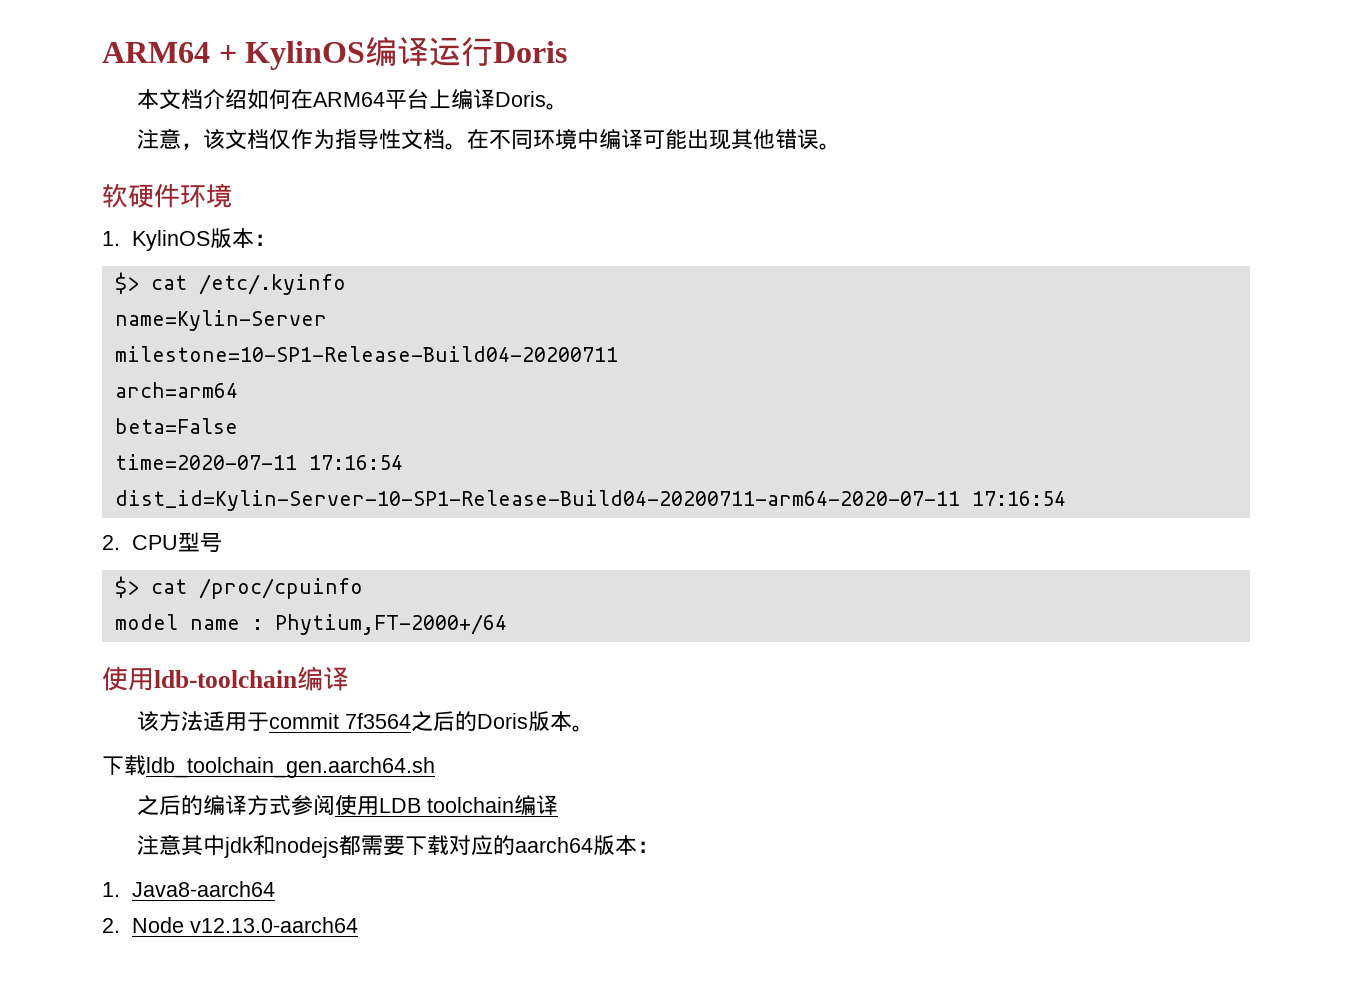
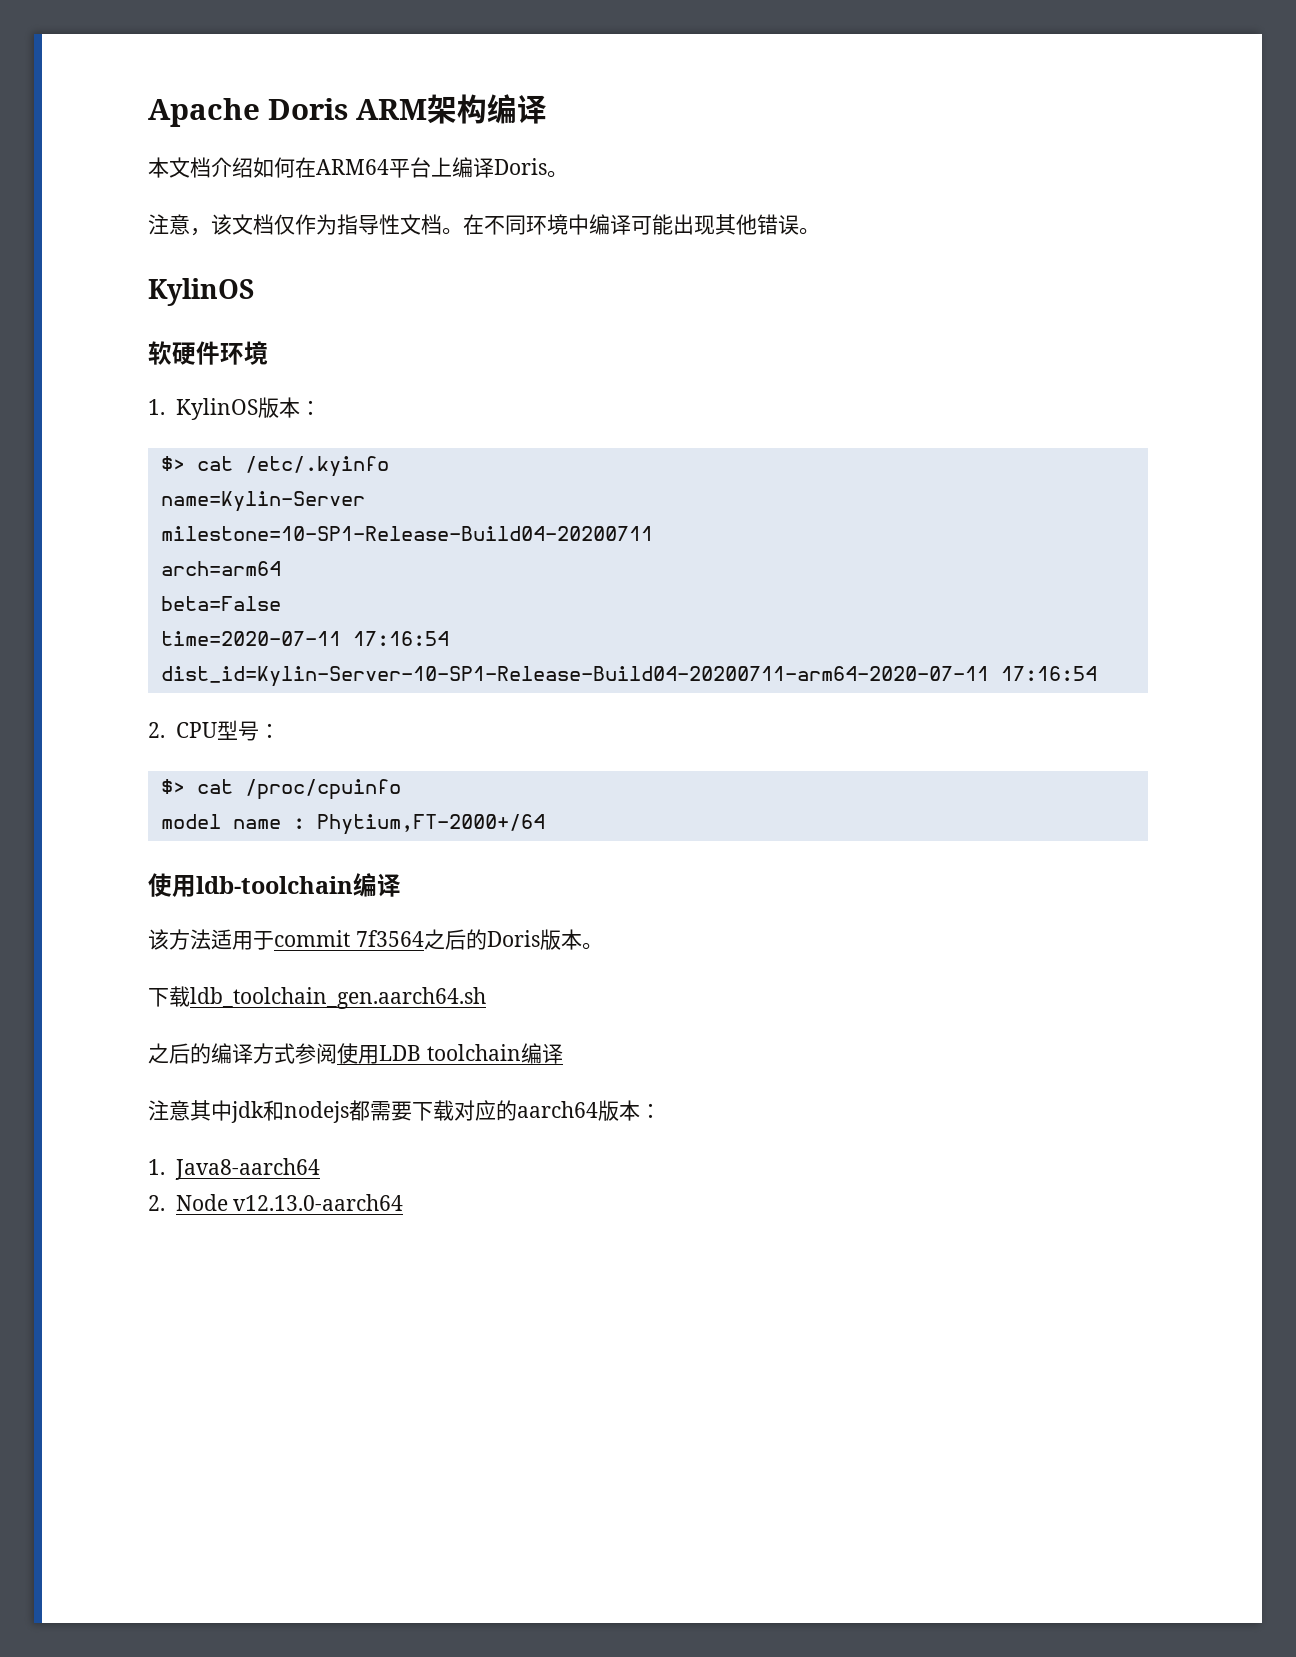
- ARM64 + KylinOS编译运行Doris
+ Apache Doris ARM架构编译
  在不同环境中编译可能出现其他错误。
+ KylinOS
- 2. CPU型号
+ 2. CPU型号：

